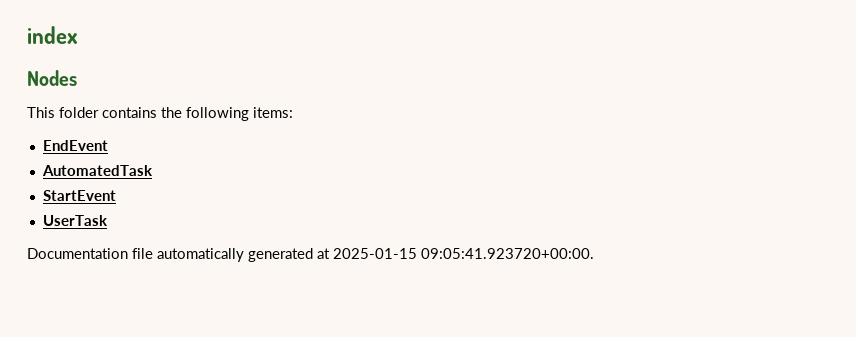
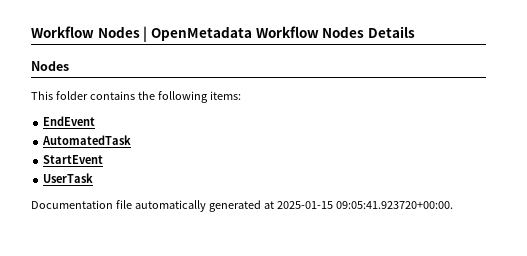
- index
+ Workflow Nodes | OpenMetadata Workflow Nodes Details

